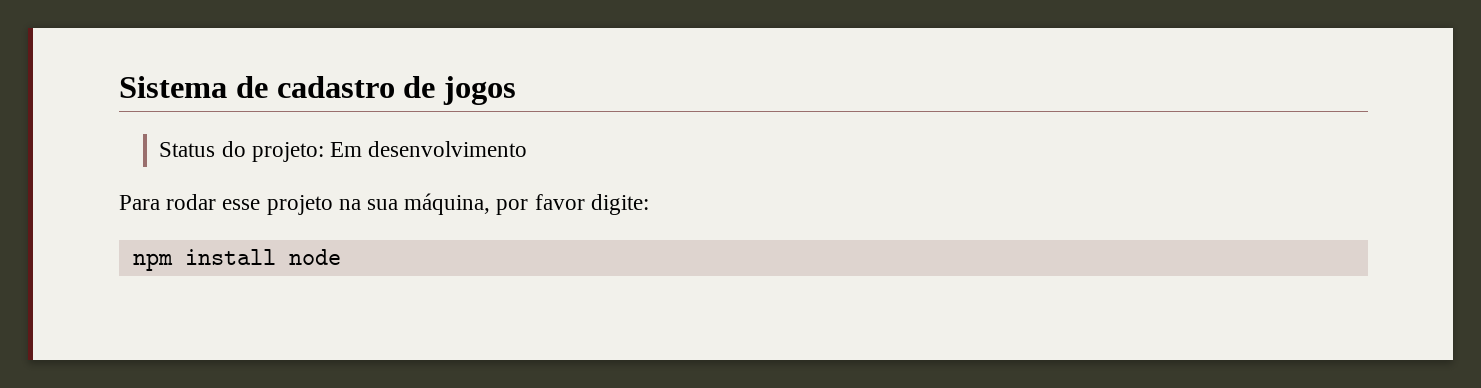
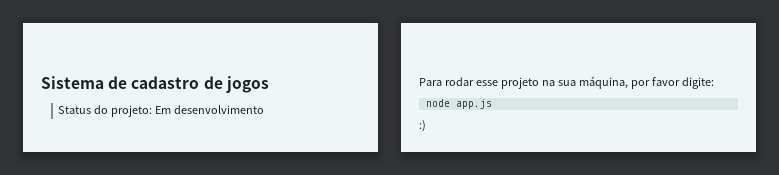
- npm install node
+ node app.js
+ :)

